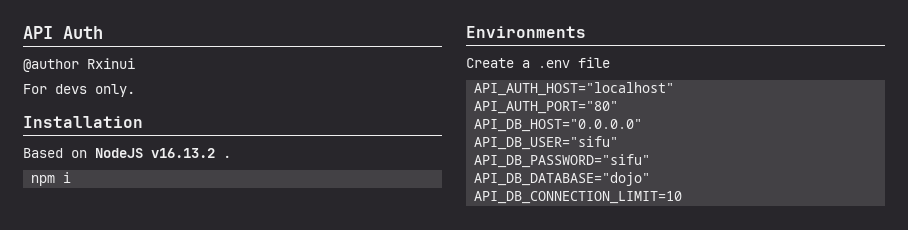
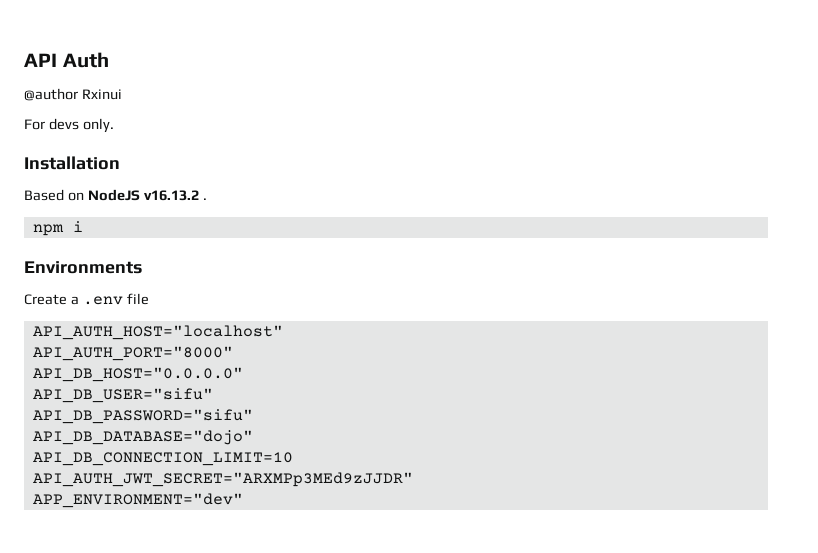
- API_AUTH_PORT="80"
+ API_AUTH_PORT="8000"
+ API_AUTH_JWT_SECRET="ARXMPp3MEd9zJJDR"
+ APP_ENVIRONMENT="dev"

